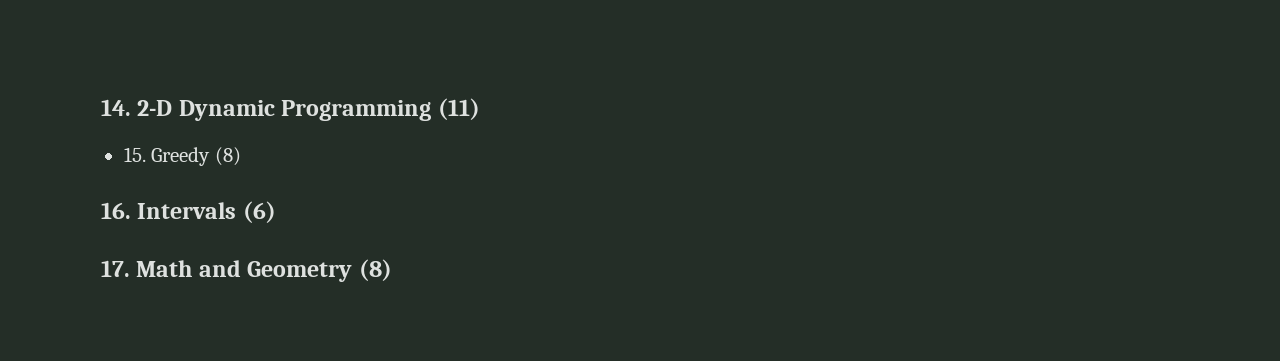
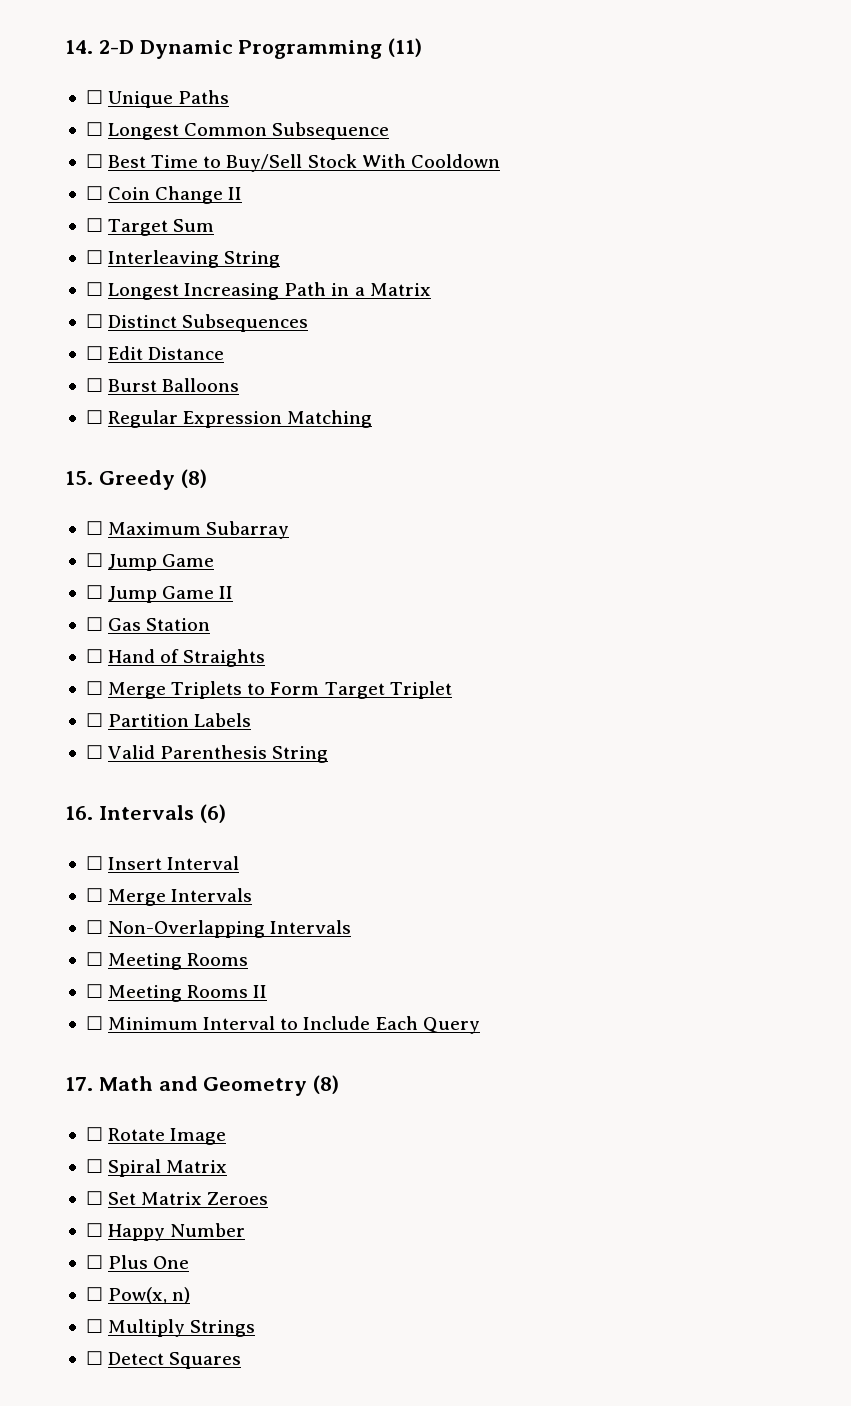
+ ☐ Unique Paths
+ ☐ Longest Common Subsequence
+ ☐ Best Time to Buy/Sell Stock With Cooldown
+ ☐ Coin Change II
+ ☐ Target Sum
+ ☐ Interleaving String
+ ☐ Longest Increasing Path in a Matrix
+ ☐ Distinct Subsequences
+ ☐ Edit Distance
+ ☐ Burst Balloons
+ ☐ Regular Expression Matching
  15. Greedy (8)
+ ☐ Maximum Subarray
+ ☐ Jump Game
+ ☐ Jump Game II
+ ☐ Gas Station
+ ☐ Hand of Straights
+ ☐ Merge Triplets to Form Target Triplet
+ ☐ Partition Labels
+ ☐ Valid Parenthesis String
  16. Intervals (6)
+ ☐ Insert Interval
+ ☐ Merge Intervals
+ ☐ Non-Overlapping Intervals
+ ☐ Meeting Rooms
+ ☐ Meeting Rooms II
+ ☐ Minimum Interval to Include Each Query
+ ☐ Rotate Image
+ ☐ Spiral Matrix
+ ☐ Set Matrix Zeroes
+ ☐ Happy Number
+ ☐ Plus One
+ ☐ Pow(x, n)
+ ☐ Multiply Strings
+ ☐ Detect Squares

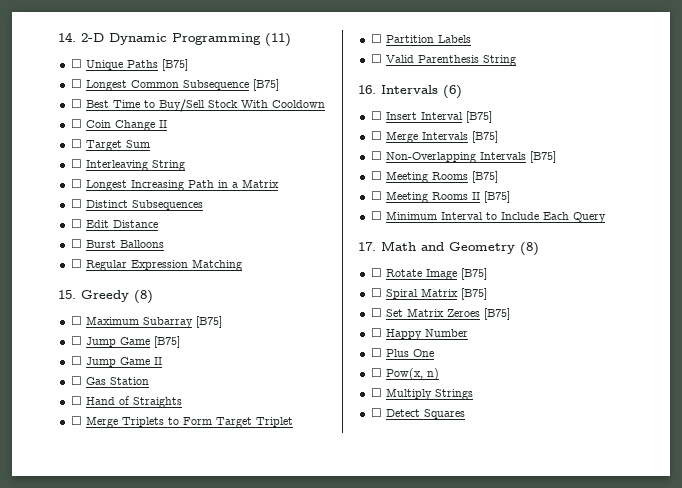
- ☐ Unique Paths
+ ☐ Unique Paths [B75]
- ☐ Longest Common Subsequence
+ ☐ Longest Common Subsequence [B75]
- ☐ Maximum Subarray
- ☐ Jump Game
+ ☐ Maximum Subarray [B75]
+ ☐ Jump Game [B75]
- ☐ Insert Interval
+ ☐ Insert Interval [B75]
- ☐ Merge Intervals
+ ☐ Merge Intervals [B75]
- ☐ Non-Overlapping Intervals
- ☐ Meeting Rooms
+ ☐ Non-Overlapping Intervals [B75]
+ ☐ Meeting Rooms [B75]
- ☐ Meeting Rooms II
+ ☐ Meeting Rooms II [B75]
- ☐ Rotate Image
+ ☐ Rotate Image [B75]
- ☐ Spiral Matrix
+ ☐ Spiral Matrix [B75]
- ☐ Set Matrix Zeroes
+ ☐ Set Matrix Zeroes [B75]

